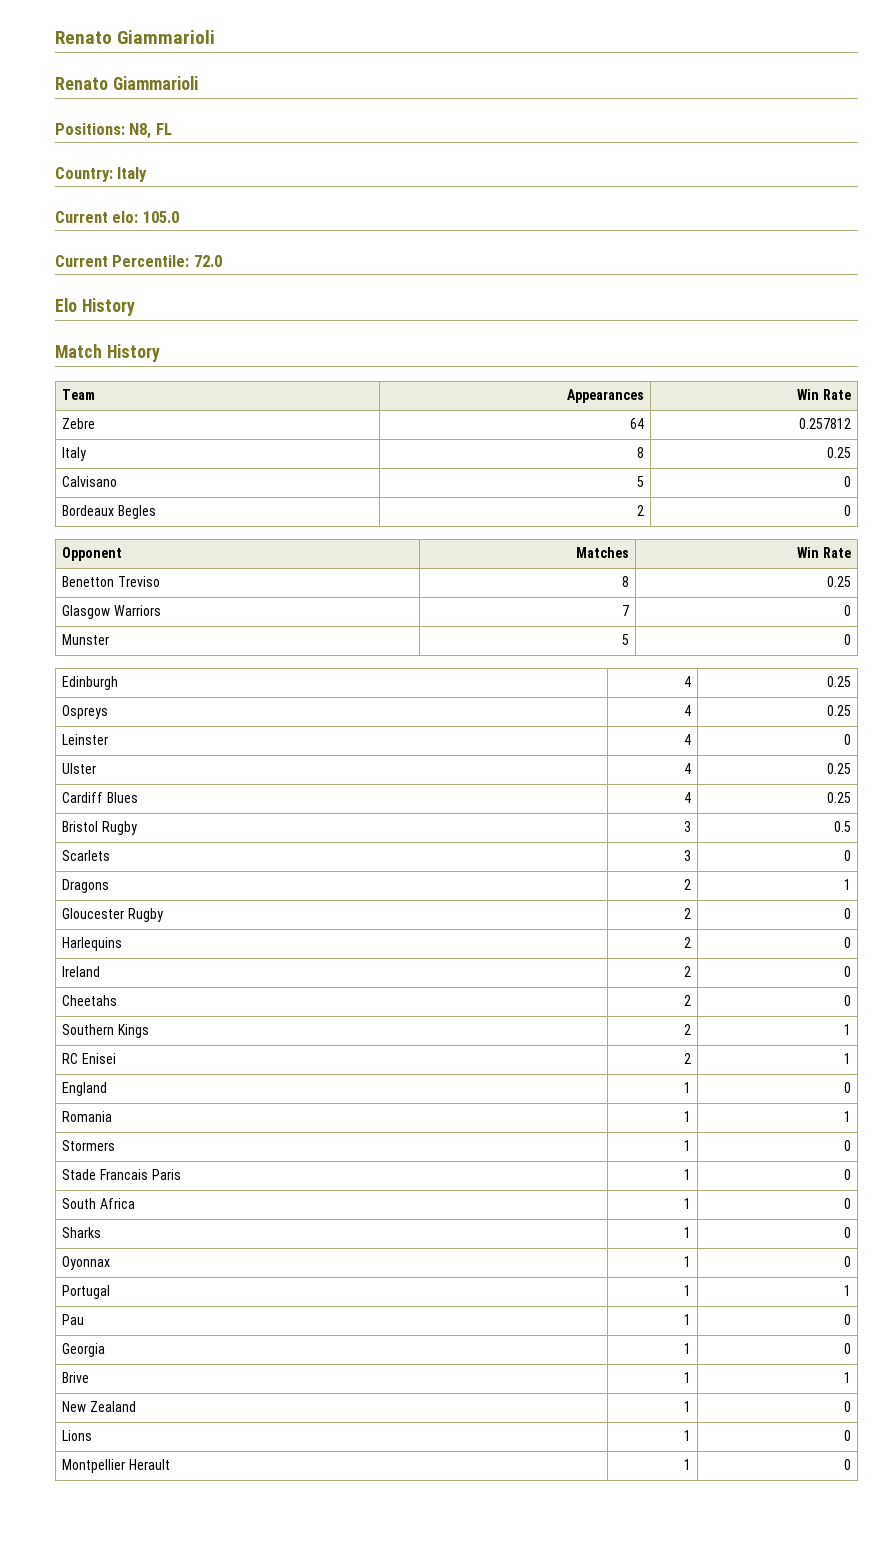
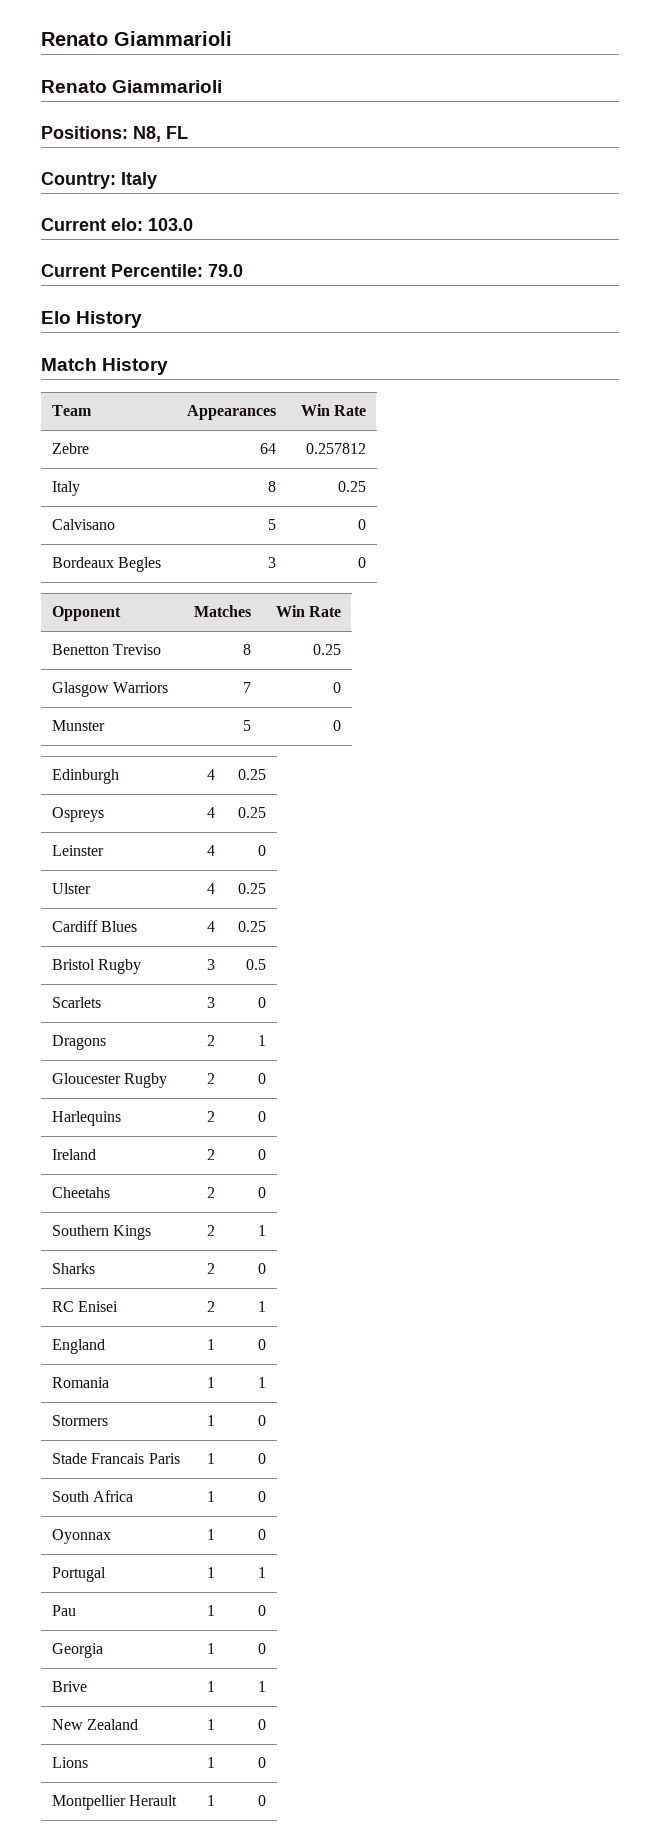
- Current elo: 105.0
+ Current elo: 103.0
- Current Percentile: 72.0
+ Current Percentile: 79.0
- Bordeaux Begles | 2 | 0
+ Bordeaux Begles | 3 | 0
+ Sharks | 2 | 0
- Sharks | 1 | 0

